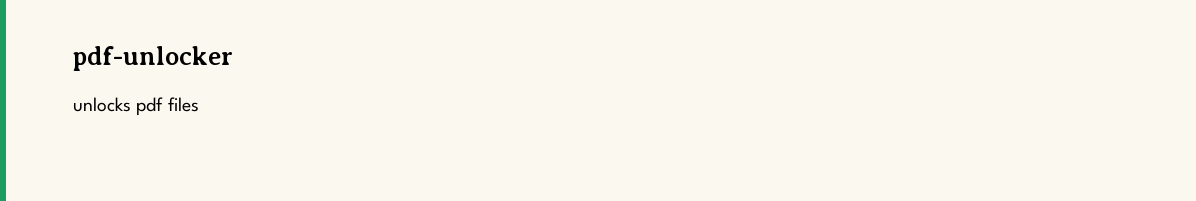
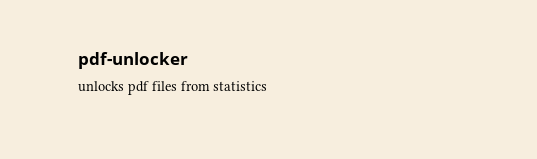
- unlocks pdf files
+ unlocks pdf files from statistics

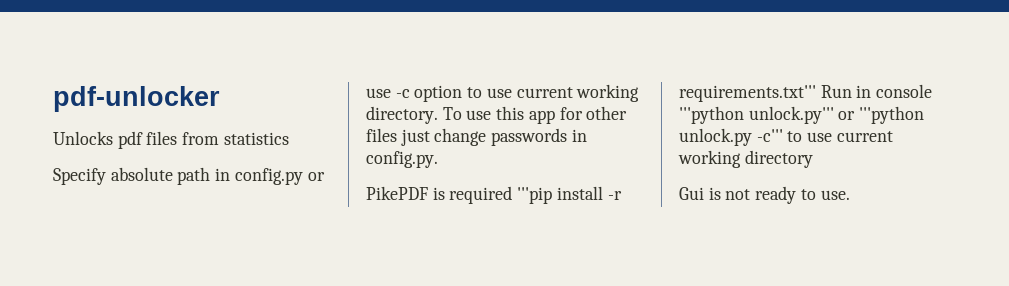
- unlocks pdf files from statistics
+ Unlocks pdf files from statistics
+ Specify absolute path in config.py or use -c option to use current working directory. To use this app for other files just change passwords in config.py.
+ PikePDF is required '''pip install -r requirements.txt''' Run in console '''python unlock.py''' or '''python unlock.py -c''' to use current working directory
+ Gui is not ready to use.

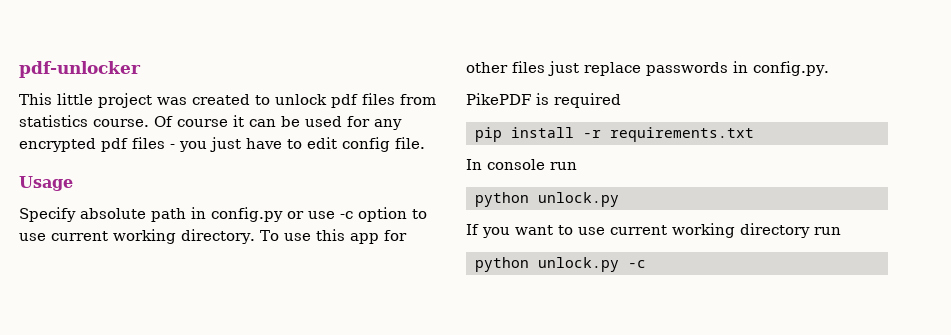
- Unlocks pdf files from statistics
+ This little project was created to unlock pdf files from statistics course. Of course it can be used for any encrypted pdf files - you just have to edit config file.
+ Usage
- To use this app for other files just change passwords in config.py.
+ To use this app for other files just replace passwords in config.py.
- PikePDF is required '''pip install -r requirements.txt''' Run in console '''python unlock.py''' or '''python unlock.py -c''' to use current working directory
- Gui is not ready to use.
+ PikePDF is required
+ pip install -r requirements.txt
+ In console run
+ python unlock.py
+ If you want to use current working directory run
+ python unlock.py -c

